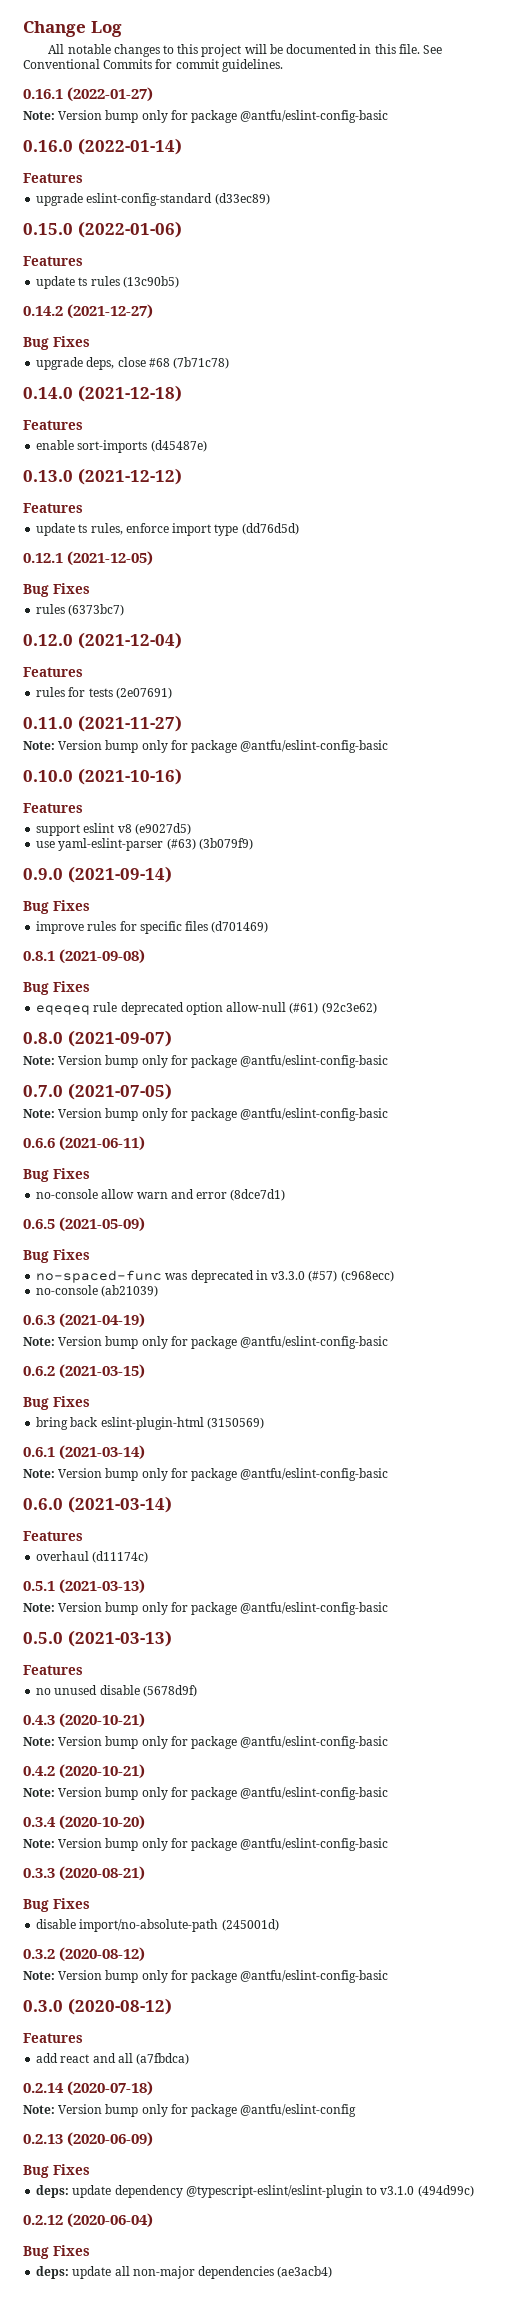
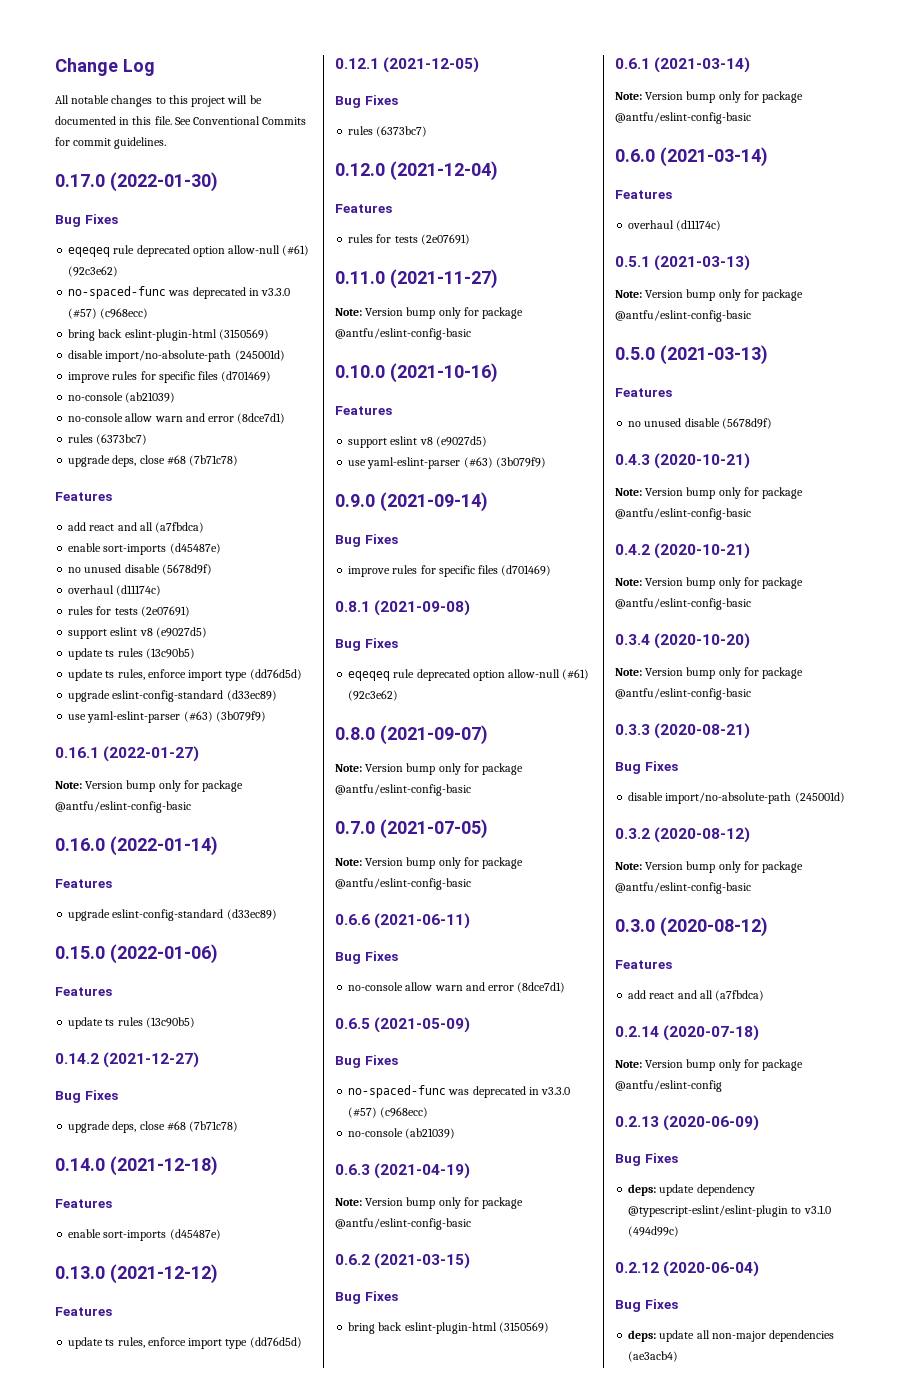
+ 0.17.0 (2022-01-30)
+ Bug Fixes
+ eqeqeq rule deprecated option allow-null (#61) (92c3e62)
+ no-spaced-func was deprecated in v3.3.0 (#57) (c968ecc)
+ bring back eslint-plugin-html (3150569)
+ disable import/no-absolute-path (245001d)
+ improve rules for specific files (d701469)
+ no-console (ab21039)
+ no-console allow warn and error (8dce7d1)
+ rules (6373bc7)
+ upgrade deps, close #68 (7b71c78)
+ Features
+ add react and all (a7fbdca)
+ enable sort-imports (d45487e)
+ no unused disable (5678d9f)
+ overhaul (d11174c)
+ rules for tests (2e07691)
+ support eslint v8 (e9027d5)
+ update ts rules (13c90b5)
+ update ts rules, enforce import type (dd76d5d)
+ upgrade eslint-config-standard (d33ec89)
+ use yaml-eslint-parser (#63) (3b079f9)

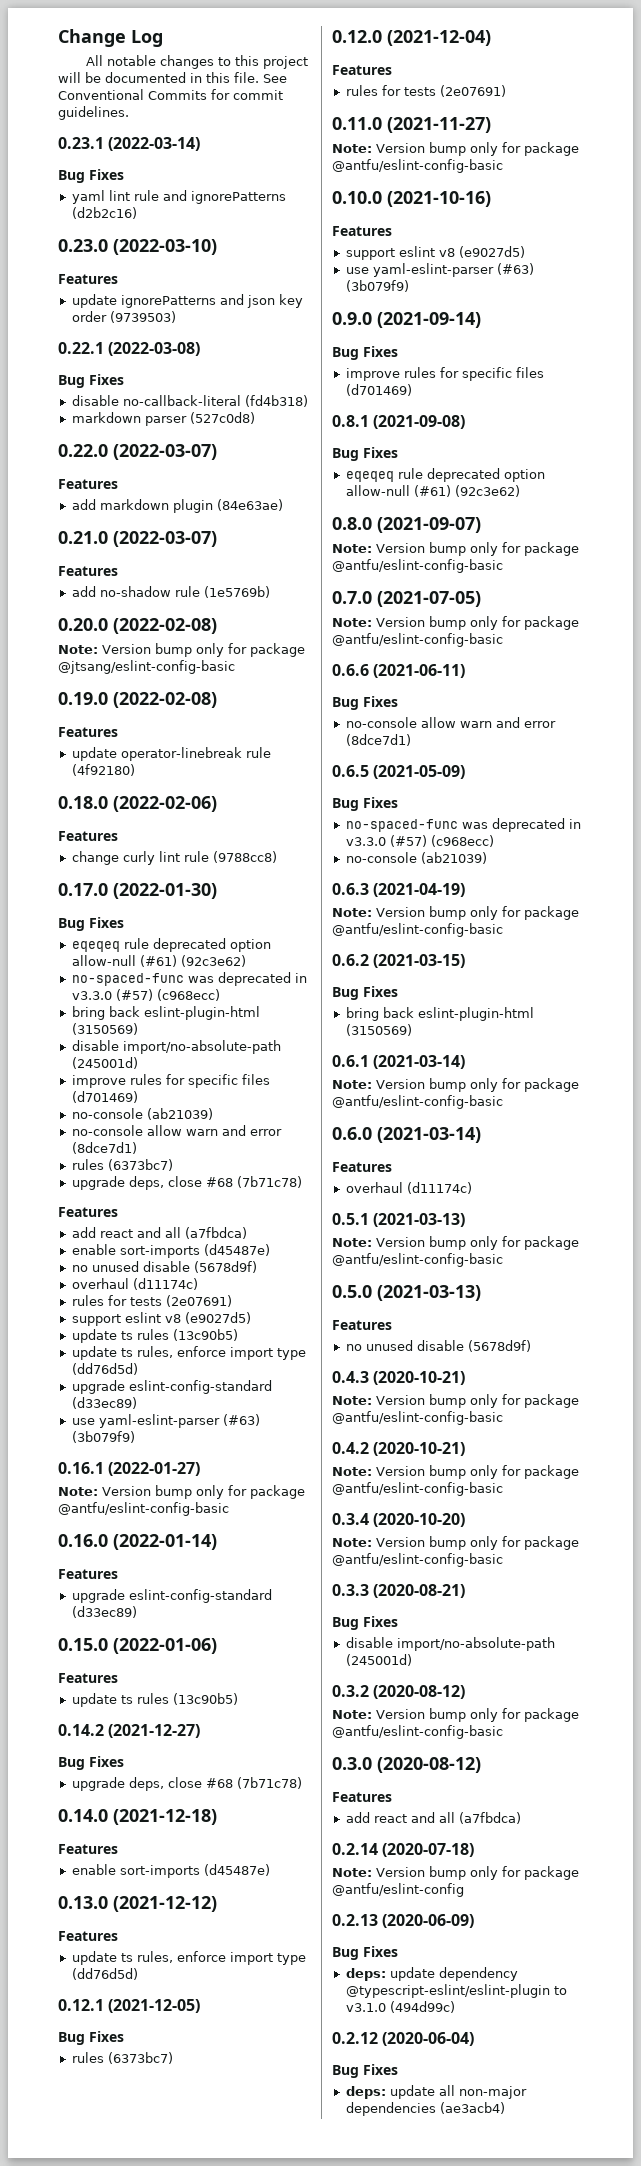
+ 0.23.1 (2022-03-14)
+ Bug Fixes
+ yaml lint rule and ignorePatterns (d2b2c16)
+ 0.23.0 (2022-03-10)
+ Features
+ update ignorePatterns and json key order (9739503)
+ 0.22.1 (2022-03-08)
+ Bug Fixes
+ disable no-callback-literal (fd4b318)
+ markdown parser (527c0d8)
+ 0.22.0 (2022-03-07)
+ Features
+ add markdown plugin (84e63ae)
+ 0.21.0 (2022-03-07)
+ Features
+ add no-shadow rule (1e5769b)
+ 0.20.0 (2022-02-08)
+ Note: Version bump only for package @jtsang/eslint-config-basic
+ 0.19.0 (2022-02-08)
+ Features
+ update operator-linebreak rule (4f92180)
+ 0.18.0 (2022-02-06)
+ Features
+ change curly lint rule (9788cc8)

